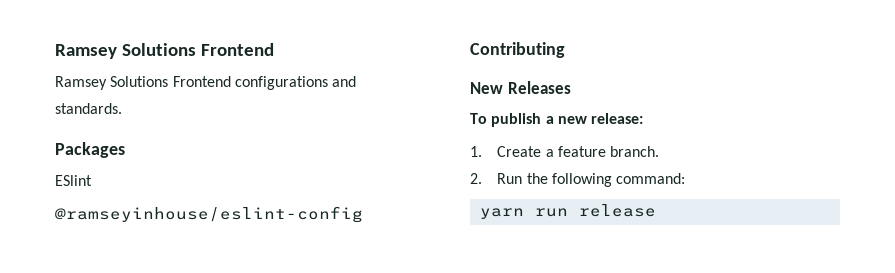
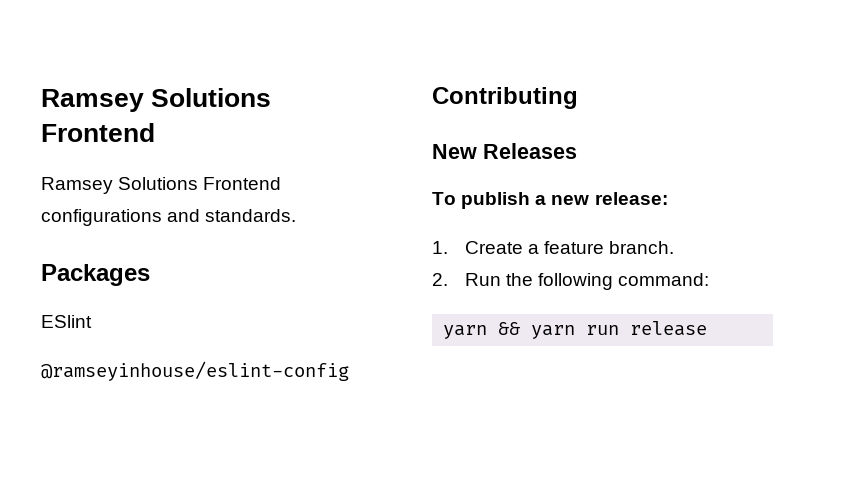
- yarn run release
+ yarn && yarn run release

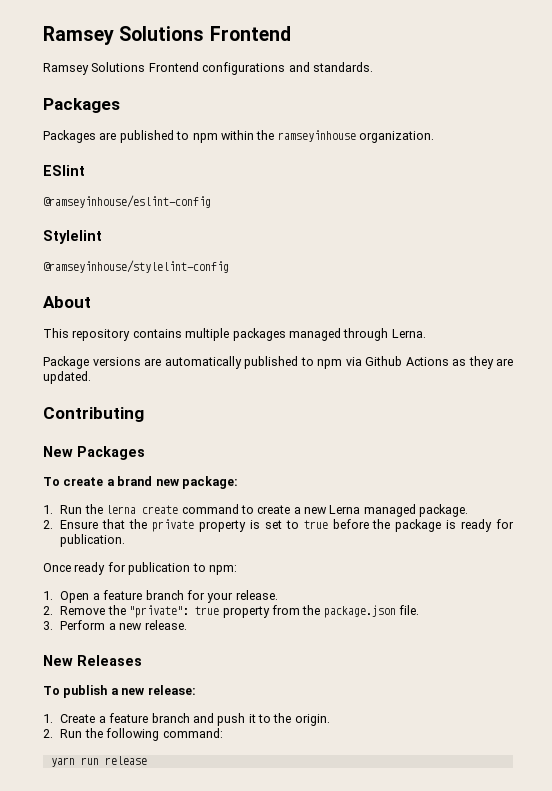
+ Packages are published to npm within the ramseyinhouse organization.
  ESlint
  @ramseyinhouse/eslint-config
+ Stylelint
+ @ramseyinhouse/stylelint-config
+ About
+ This repository contains multiple packages managed through Lerna.
+ Package versions are automatically published to npm via Github Actions as they are updated.
  Contributing
+ New Packages
+ To create a brand new package:
+ 1. Run the lerna create command to create a new Lerna managed package.
+ 2. Ensure that the private property is set to true before the package is ready for publication.
+ Once ready for publication to npm:
+ 1. Open a feature branch for your release.
+ 2. Remove the "private": true property from the package.json file.
+ 3. Perform a new release.
- 1. Create a feature branch.
+ 1. Create a feature branch and push it to the origin.
- yarn && yarn run release
+ yarn run release

